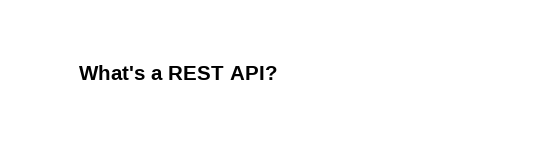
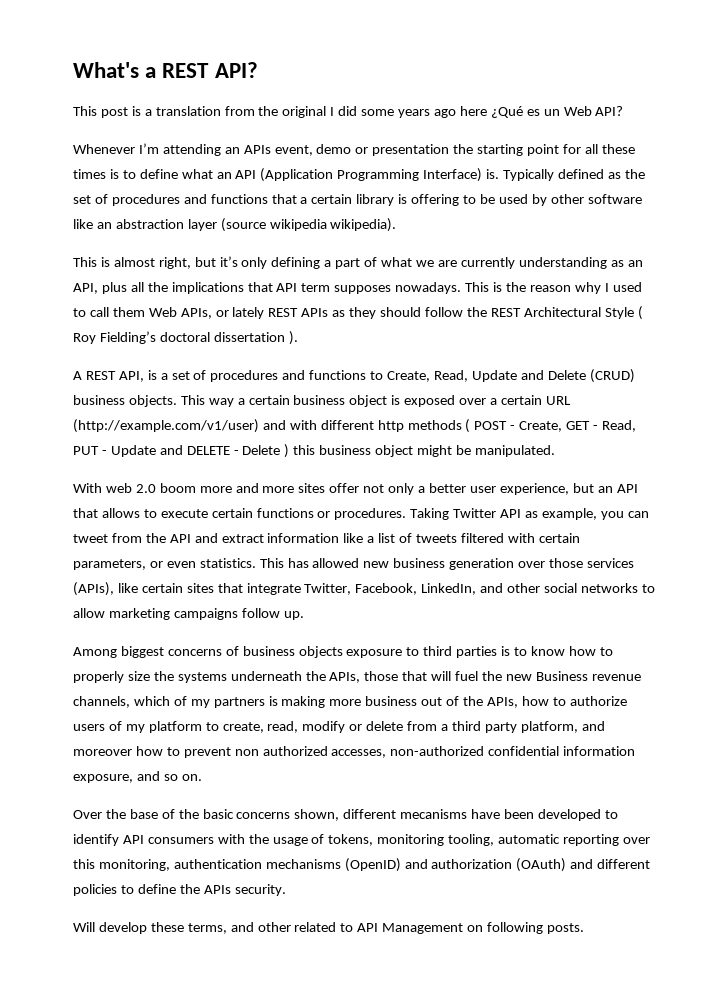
+ This post is a translation from the original I did some years ago here ¿Qué es un Web API?
+ Whenever I’m attending an APIs event, demo or presentation the starting point for all these times is to define what an API (Application Programming Interface) is. Typically defined as the set of procedures and functions that a certain library is offering to be used by other software like an abstraction layer (source wikipedia wikipedia).
+ This is almost right, but it’s only defining a part of what we are currently understanding as an API, plus all the implications that API term supposes nowadays. This is the reason why I used to call them Web APIs, or lately REST APIs as they should follow the REST Architectural Style ( Roy Fielding’s doctoral dissertation ).
+ A REST API, is a set of procedures and functions to Create, Read, Update and Delete (CRUD) business objects. This way a certain business object is exposed over a certain URL (http://example.com/v1/user) and with different http methods ( POST - Create, GET - Read, PUT - Update and DELETE - Delete ) this business object might be manipulated.
+ With web 2.0 boom more and more sites offer not only a better user experience, but an API that allows to execute certain functions or procedures. Taking Twitter API as example, you can tweet from the API and extract information like a list of tweets filtered with certain parameters, or even statistics. This has allowed new business generation over those services (APIs), like certain sites that integrate Twitter, Facebook, LinkedIn, and other social networks to allow marketing campaigns follow up.
+ Among biggest concerns of business objects exposure to third parties is to know how to properly size the systems underneath the APIs, those that will fuel the new Business revenue channels, which of my partners is making more business out of the APIs, how to authorize users of my platform to create, read, modify or delete from a third party platform, and moreover how to prevent non authorized accesses, non-authorized confidential information exposure, and so on.
+ Over the base of the basic concerns shown, different mecanisms have been developed to identify API consumers with the usage of tokens, monitoring tooling, automatic reporting over this monitoring, authentication mechanisms (OpenID) and authorization (OAuth) and different policies to define the APIs security.
+ Will develop these terms, and other related to API Management on following posts.

